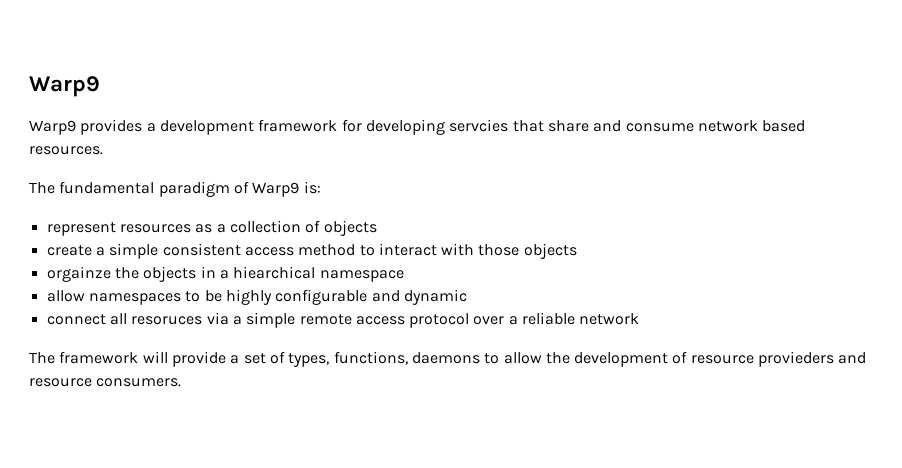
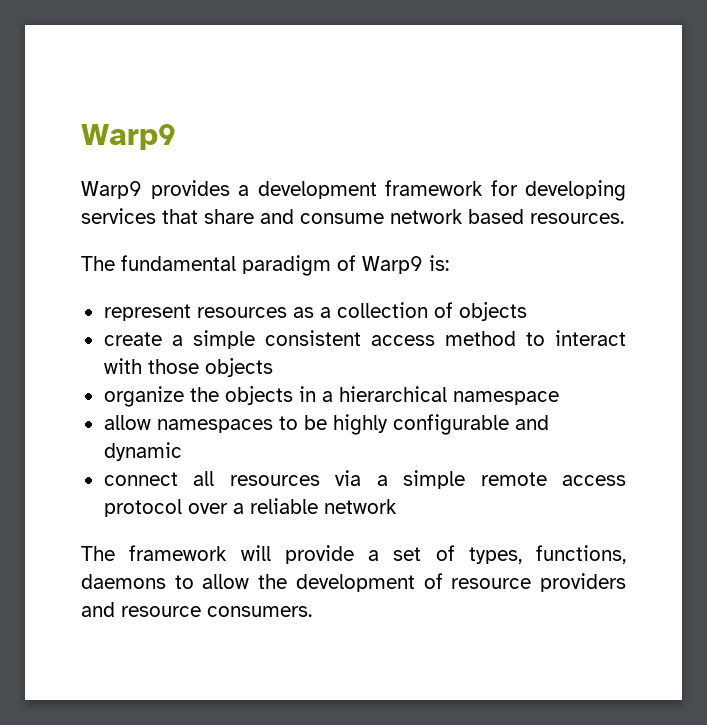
- Warp9 provides a development framework for developing servcies that share and consume network based resources.
+ Warp9 provides a development framework for developing services that share and consume network based resources.
- orgainze the objects in a hiearchical namespace
+ organize the objects in a hierarchical namespace
- connect all resoruces via a simple remote access protocol over a reliable network
+ connect all resources via a simple remote access protocol over a reliable network
- The framework will provide a set of types, functions, daemons to allow the development of resource provieders and resource consumers.
+ The framework will provide a set of types, functions, daemons to allow the development of resource providers and resource consumers.

